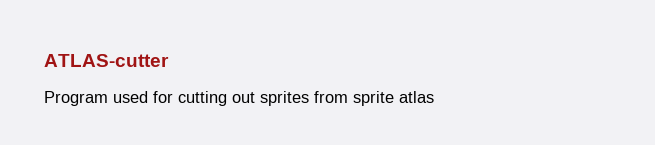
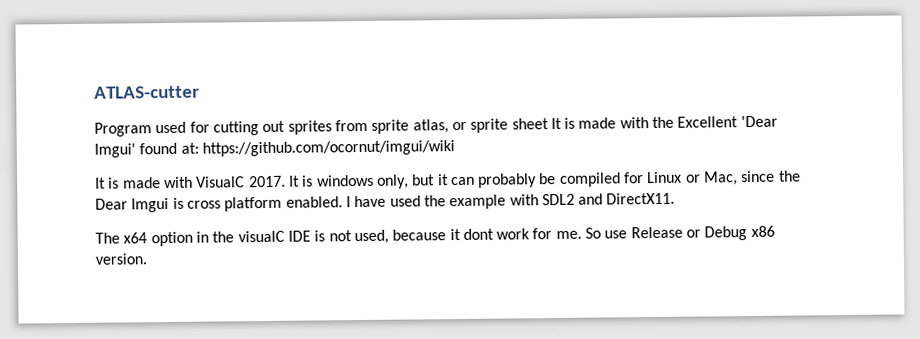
- Program used for cutting out sprites from sprite atlas
+ Program used for cutting out sprites from sprite atlas, or sprite sheet It is made with the Excellent 'Dear Imgui' found at: https://github.com/ocornut/imgui/wiki
+ It is made with VisualC 2017. It is windows only, but it can probably be compiled for Linux or Mac, since the Dear Imgui is cross platform enabled. I have used the example with SDL2 and DirectX11.
+ The x64 option in the visualC IDE is not used, because it dont work for me. So use Release or Debug x86 version.

